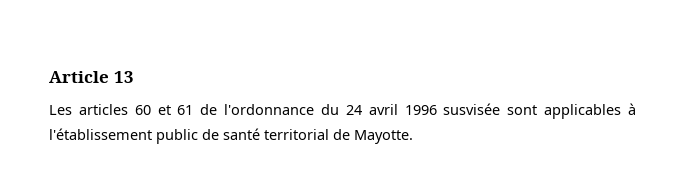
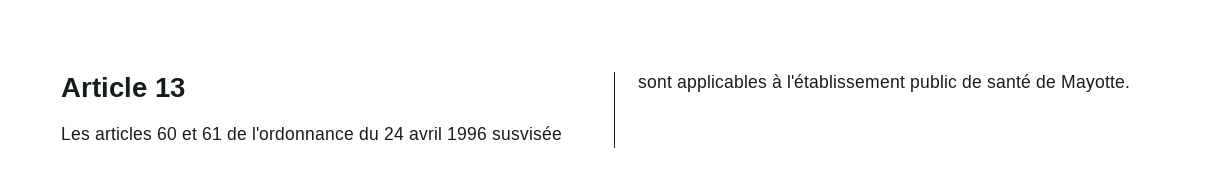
- Les articles 60 et 61 de l'ordonnance du 24 avril 1996 susvisée sont applicables à l'établissement public de santé territorial de Mayotte.
+ Les articles 60 et 61 de l'ordonnance du 24 avril 1996 susvisée sont applicables à l'établissement public de santé de Mayotte.

